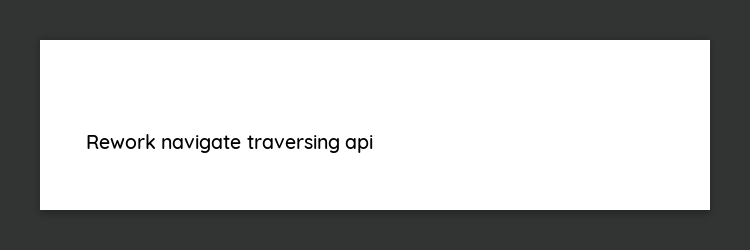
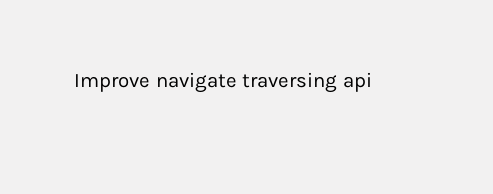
- Rework navigate traversing api
+ Improve navigate traversing api

